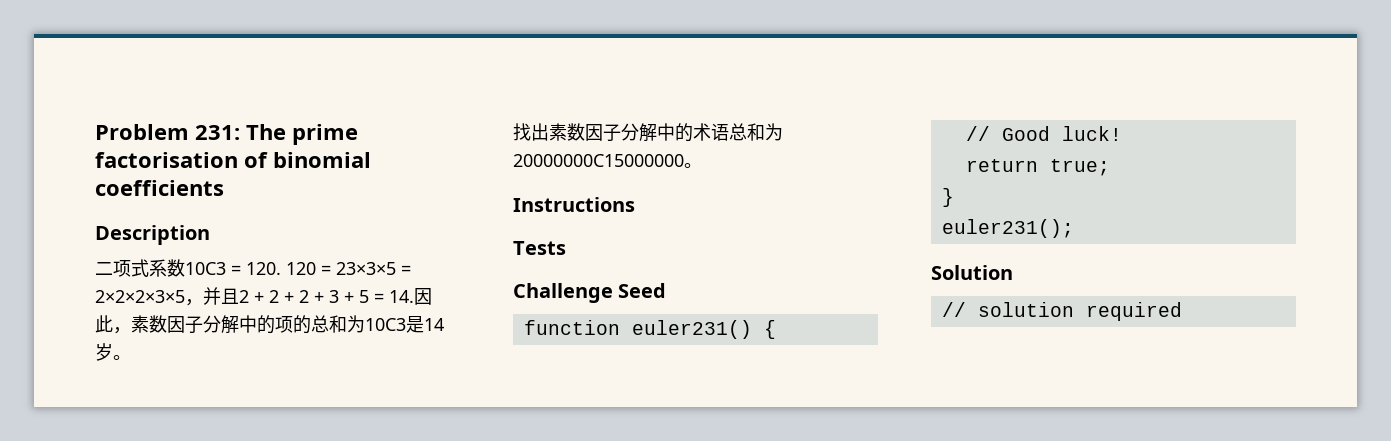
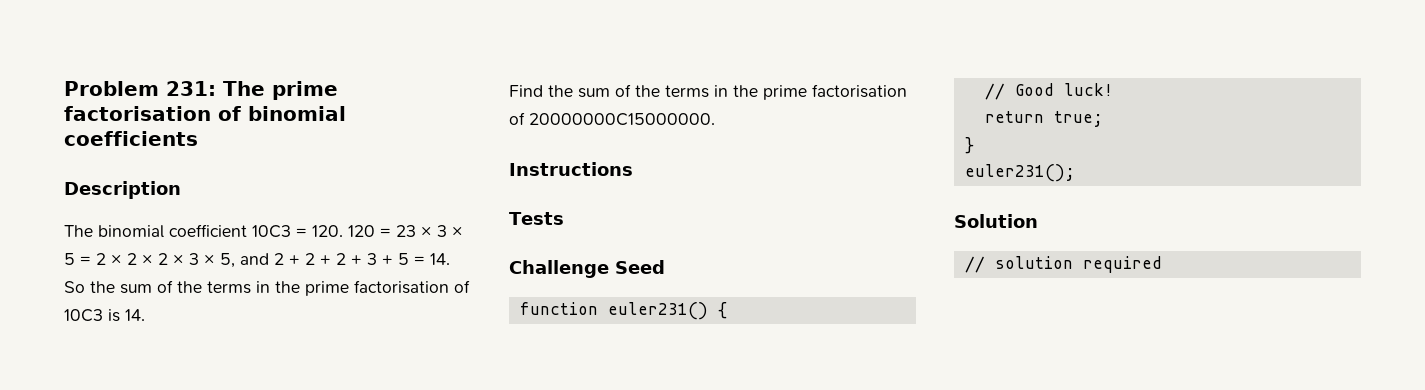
- 二项式系数10C3 = 120. 120 = 23×3×5 = 2×2×2×3×5，并且2 + 2 + 2 + 3 + 5 = 14.因此，素数因子分解中的项的总和为10C3是14岁。
- 找出素数因子分解中的术语总和为20000000C15000000。
+ The binomial coefficient 10C3 = 120. 120 = 23 × 3 × 5 = 2 × 2 × 2 × 3 × 5, and 2 + 2 + 2 + 3 + 5 = 14. So the sum of the terms in the prime factorisation of 10C3 is 14.
+ Find the sum of the terms in the prime factorisation of 20000000C15000000.

